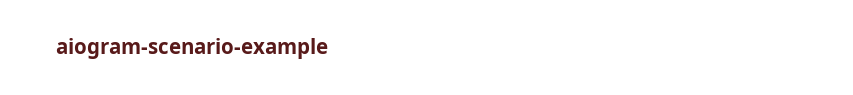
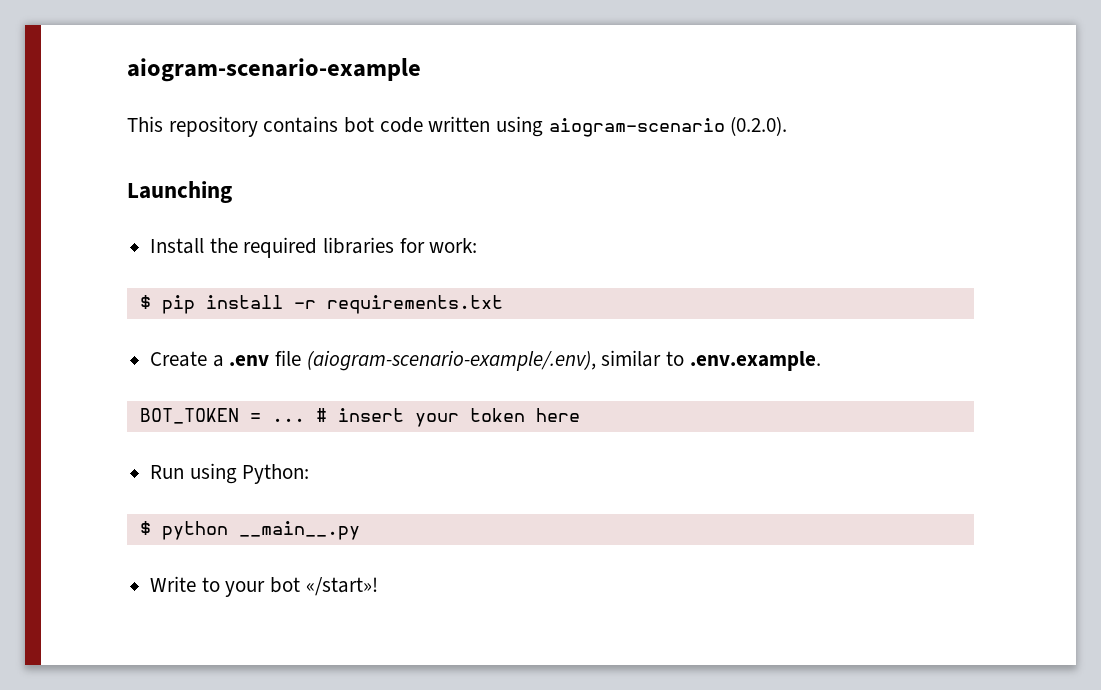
+ This repository contains bot code written using aiogram-scenario (0.2.0).
+ Launching
+ Install the required libraries for work:
+ $ pip install -r requirements.txt
+ Create a .env file (aiogram-scenario-example/.env), similar to .env.example.
+ BOT_TOKEN = ... # insert your token here
+ Run using Python:
+ $ python __main__.py
+ Write to your bot «/start»!

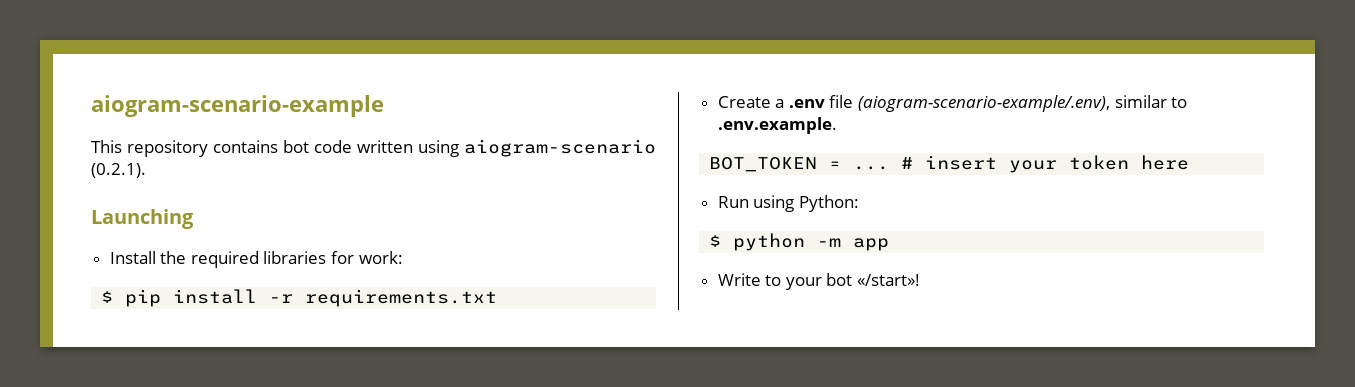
- This repository contains bot code written using aiogram-scenario (0.2.0).
+ This repository contains bot code written using aiogram-scenario (0.2.1).
- $ python __main__.py
+ $ python -m app

